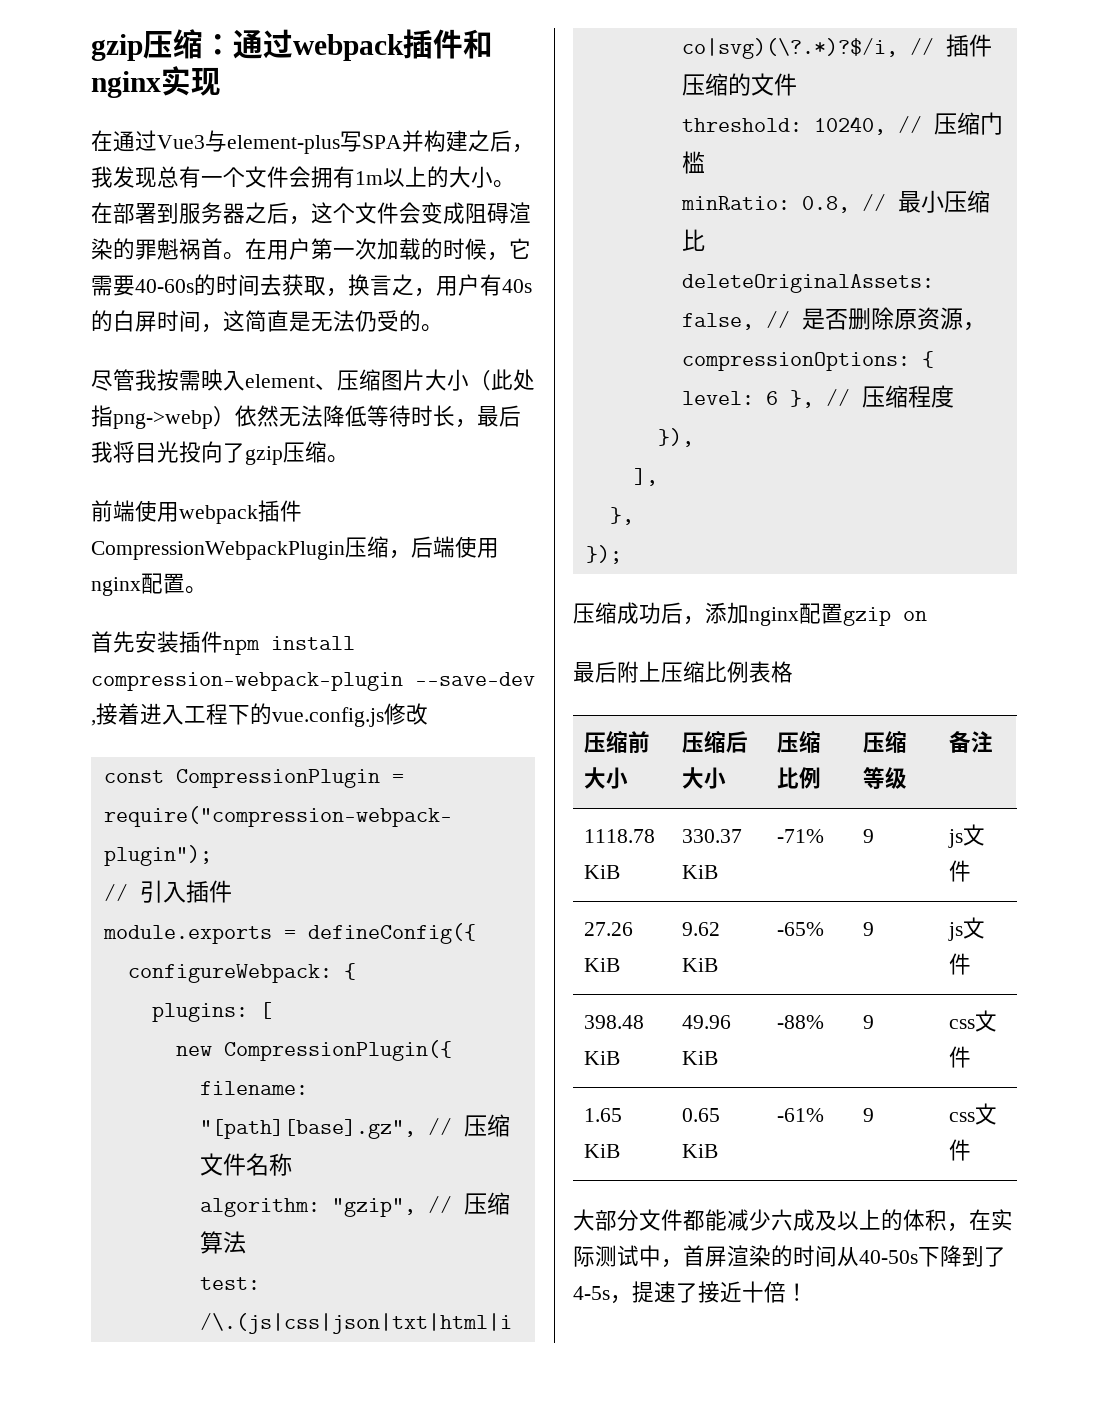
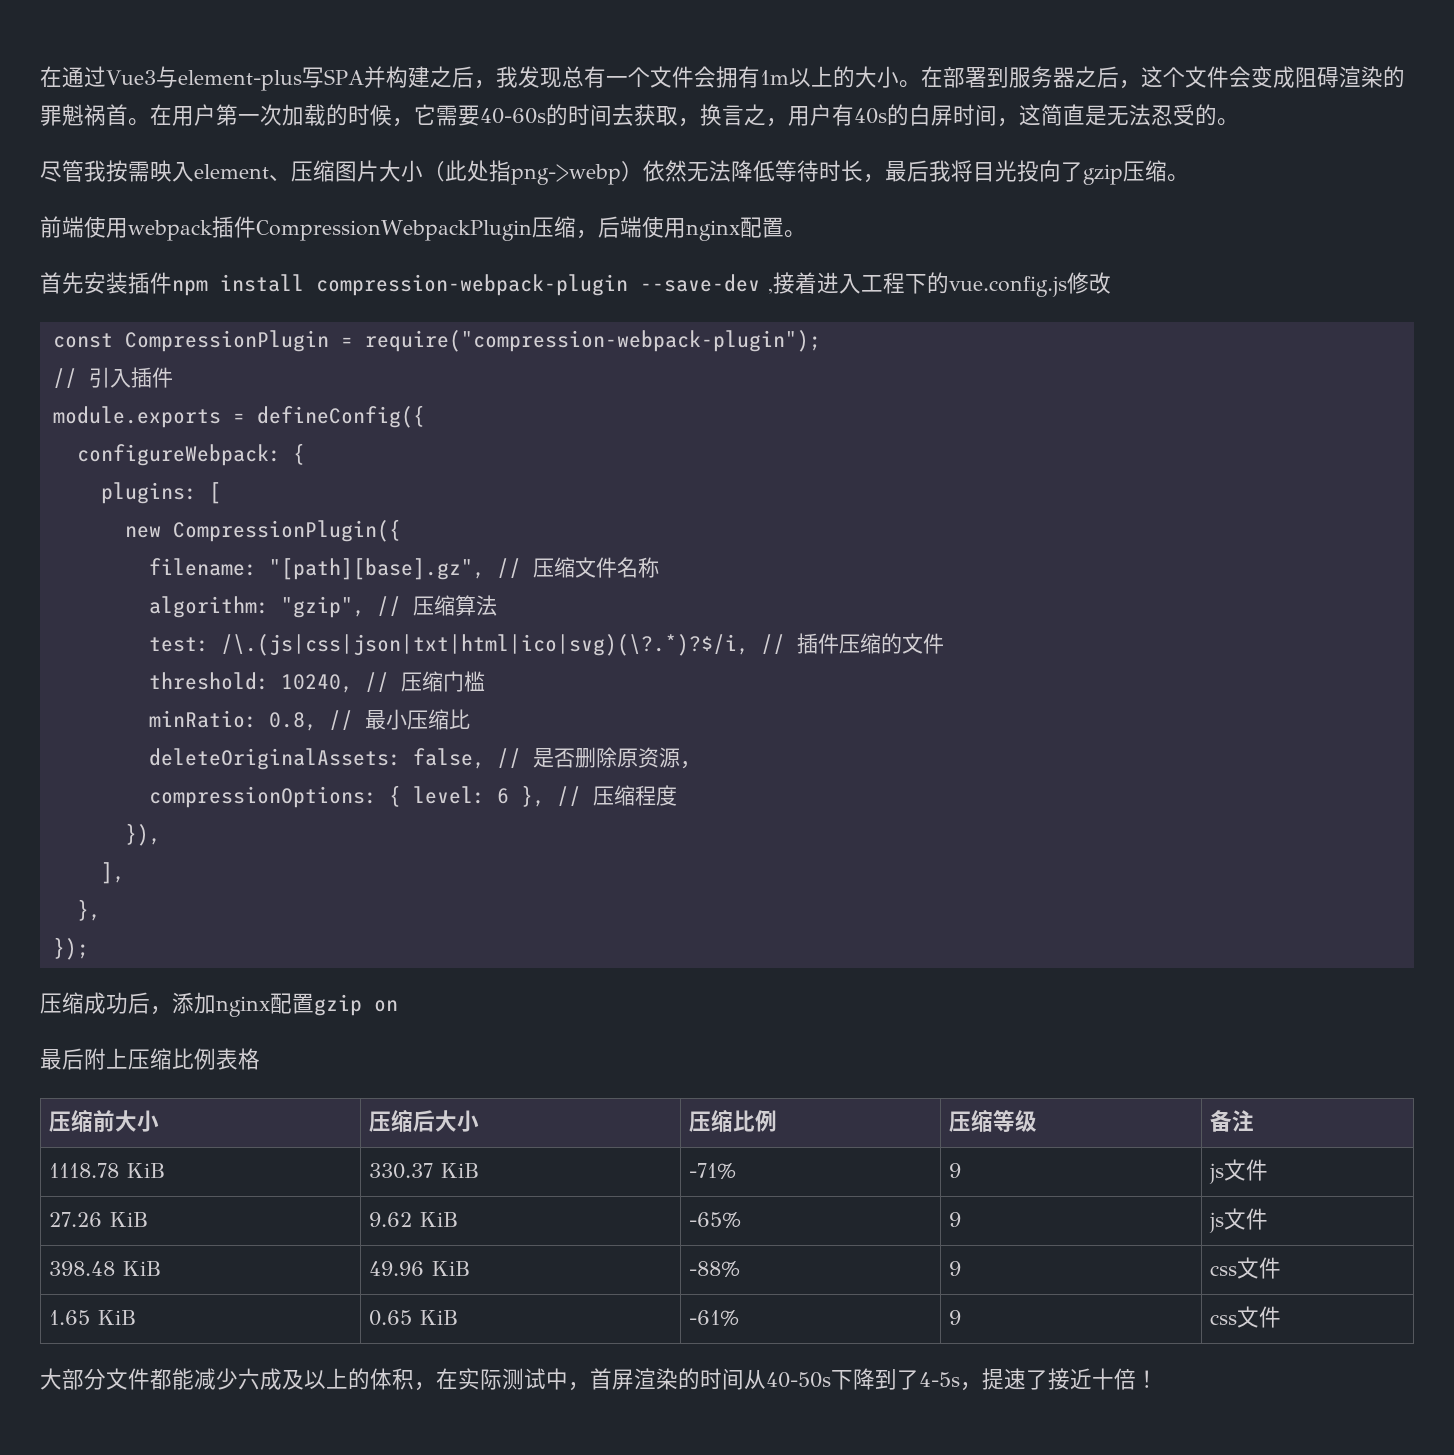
- gzip压缩：通过webpack插件和nginx实现
- 在用户第一次加载的时候，它需要40-60s的时间去获取，换言之，用户有40s的白屏时间，这简直是无法仍受的。
+ 在用户第一次加载的时候，它需要40-60s的时间去获取，换言之，用户有40s的白屏时间，这简直是无法忍受的。

